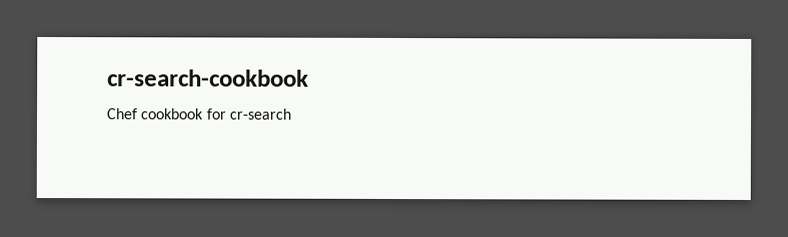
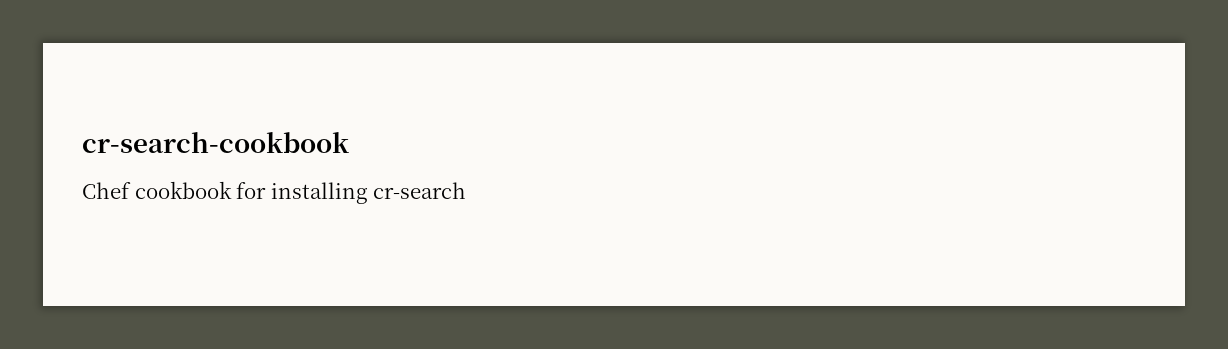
- Chef cookbook for cr-search
+ Chef cookbook for installing cr-search

